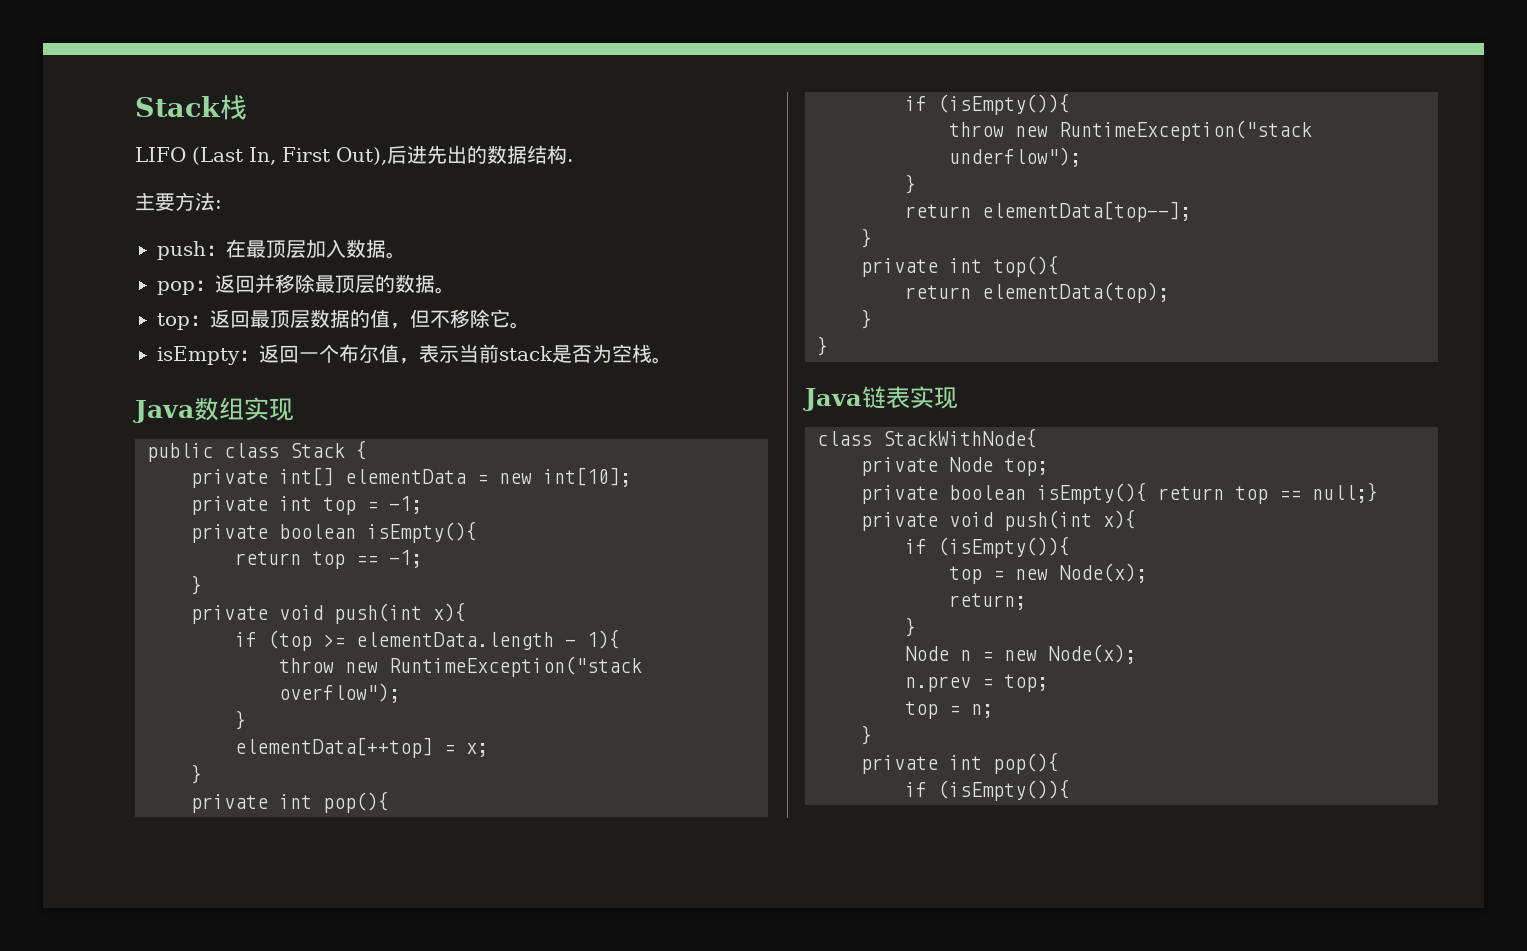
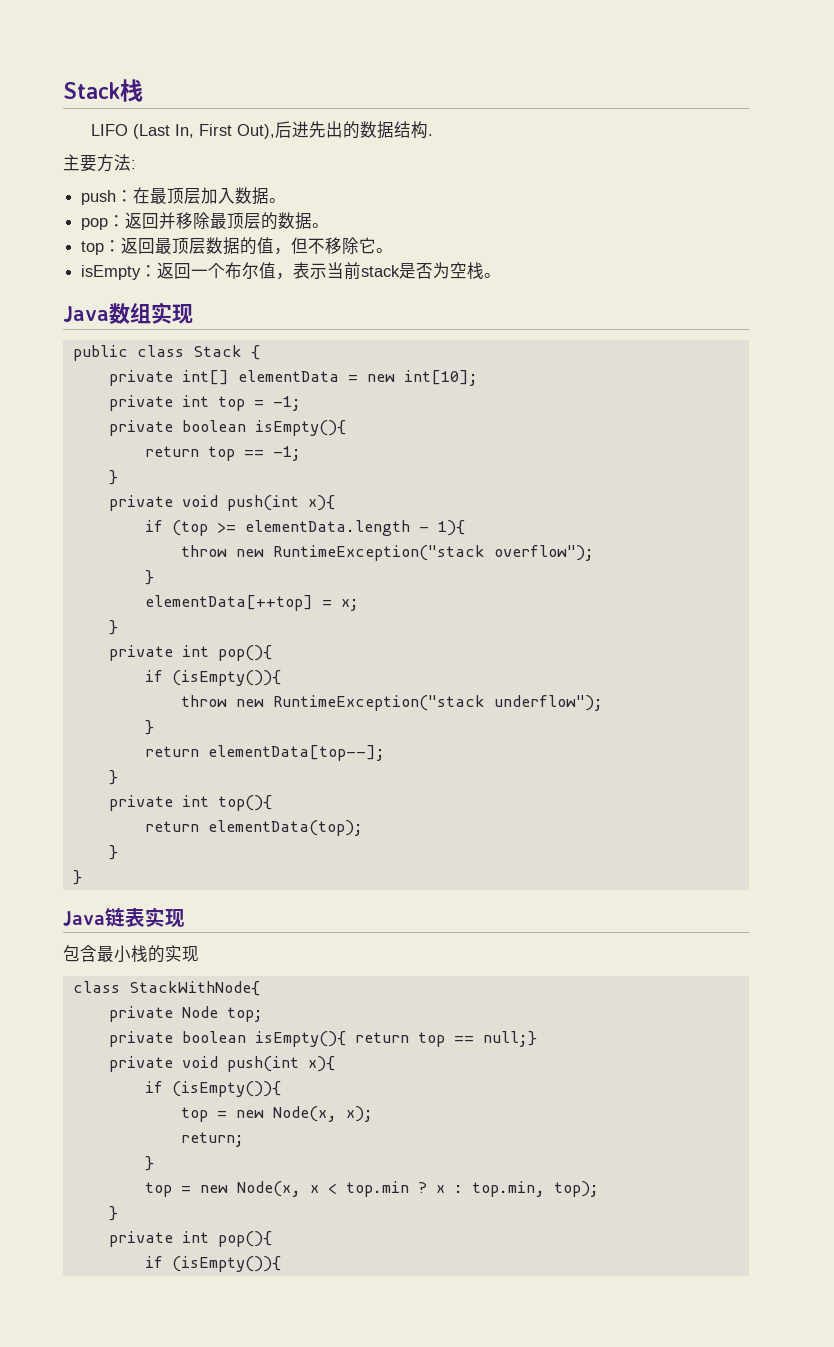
+ 包含最小栈的实现
- top = new Node(x);
+ top = new Node(x, x);
- Node n = new Node(x);
- n.prev = top;
- top = n;
+ top = new Node(x, x < top.min ? x : top.min, top);

